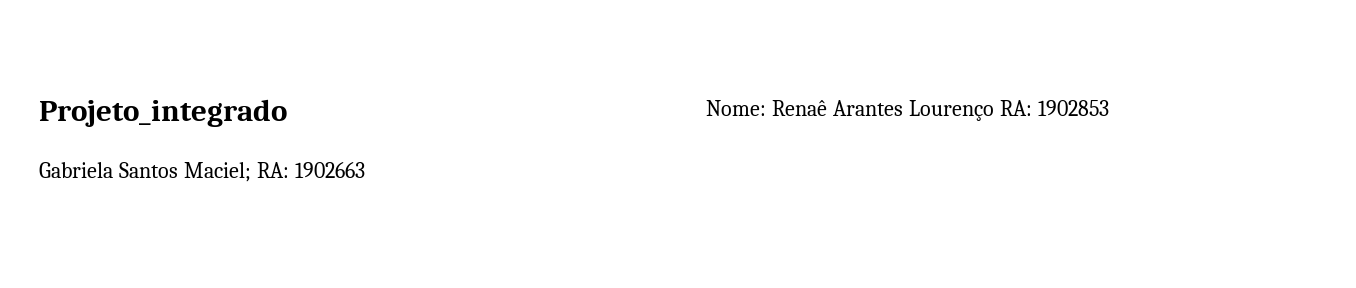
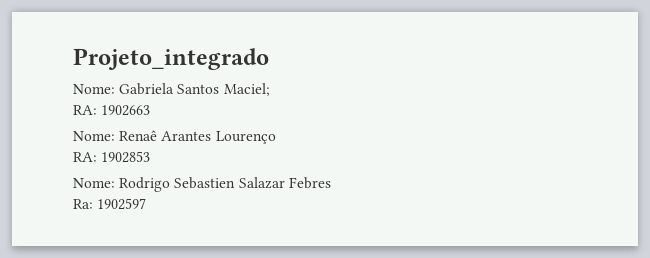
- Gabriela Santos Maciel; RA: 1902663
+ Nome: Gabriela Santos Maciel;
+ RA: 1902663
- Nome: Renaê Arantes Lourenço RA: 1902853
+ Nome: Renaê Arantes Lourenço
+ RA: 1902853
+ Nome: Rodrigo Sebastien Salazar Febres
+ Ra: 1902597

